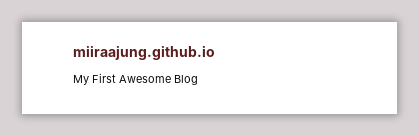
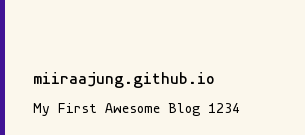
- My First Awesome Blog
+ My First Awesome Blog 1234

